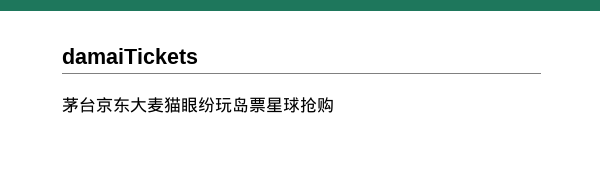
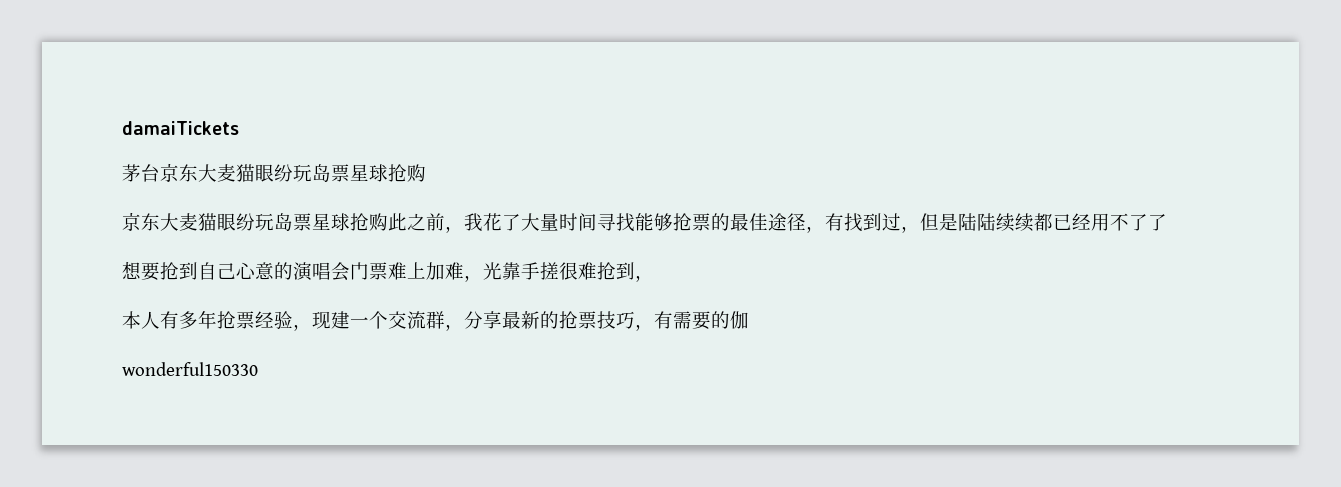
+ 京东大麦猫眼纷玩岛票星球抢购此之前，我花了大量时间寻找能够抢票的最佳途径，有找到过，但是陆陆续续都已经用不了了
+ 想要抢到自己心意的演唱会门票难上加难，光靠手搓很难抢到，
+ 本人有多年抢票经验，现建一个交流群，分享最新的抢票技巧，有需要的伽
+ wonderful150330

